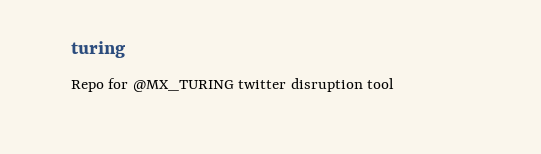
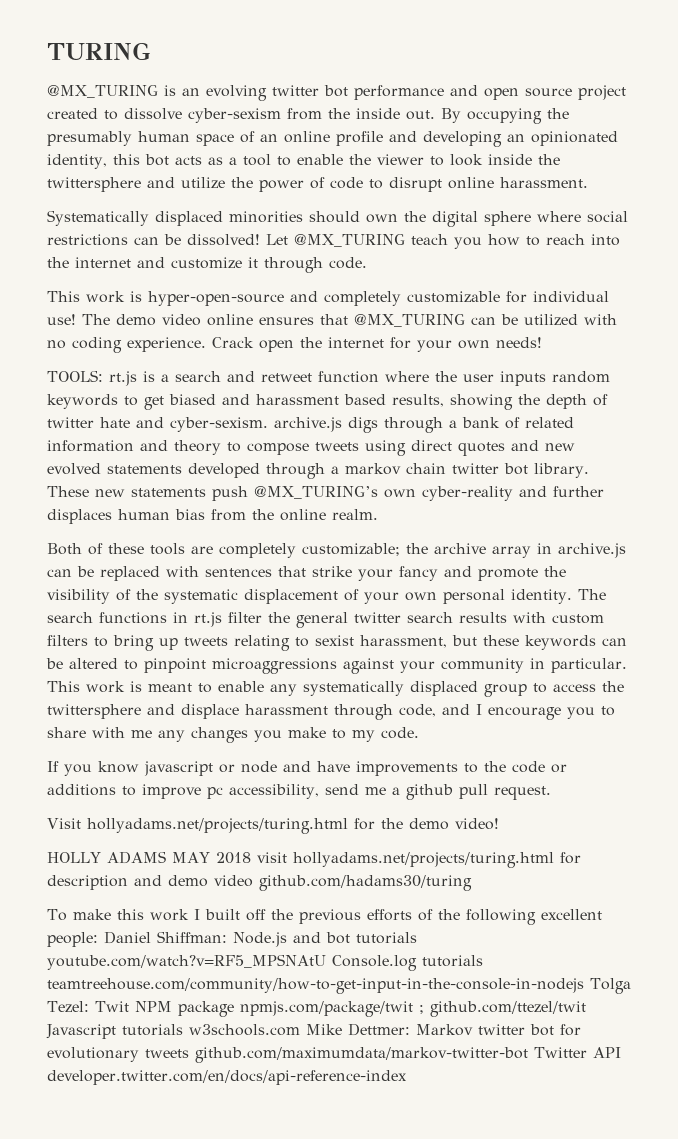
- turing
- Repo for @MX_TURING twitter disruption tool
+ TURING
+ @MX_TURING is an evolving twitter bot performance and open source project created to dissolve cyber-sexism from the inside out. By occupying the presumably human space of an online profile and developing an opinionated identity, this bot acts as a tool to enable the viewer to look inside the twittersphere and utilize the power of code to disrupt online harassment.
+ Systematically displaced minorities should own the digital sphere where social restrictions can be dissolved! Let @MX_TURING teach you how to reach into the internet and customize it through code.
+ This work is hyper-open-source and completely customizable for individual use! The demo video online ensures that @MX_TURING can be utilized with no coding experience. Crack open the internet for your own needs!
+ TOOLS: rt.js is a search and retweet function where the user inputs random keywords to get biased and harassment based results, showing the depth of twitter hate and cyber-sexism. archive.js digs through a bank of related information and theory to compose tweets using direct quotes and new evolved statements developed through a markov chain twitter bot library. These new statements push @MX_TURING’s own cyber-reality and further displaces human bias from the online realm.
+ Both of these tools are completely customizable; the archive array in archive.js can be replaced with sentences that strike your fancy and promote the visibility of the systematic displacement of your own personal identity. The search functions in rt.js filter the general twitter search results with custom filters to bring up tweets relating to sexist harassment, but these keywords can be altered to pinpoint microaggressions against your community in particular. This work is meant to enable any systematically displaced group to access the twittersphere and displace harassment through code, and I encourage you to share with me any changes you make to my code.
+ If you know javascript or node and have improvements to the code or additions to improve pc accessibility, send me a github pull request.
+ Visit hollyadams.net/projects/turing.html for the demo video!
+ HOLLY ADAMS MAY 2018 visit hollyadams.net/projects/turing.html for description and demo video github.com/hadams30/turing
+ To make this work I built off the previous efforts of the following excellent people: Daniel Shiffman: Node.js and bot tutorials youtube.com/watch?v=RF5_MPSNAtU Console.log tutorials teamtreehouse.com/community/how-to-get-input-in-the-console-in-nodejs Tolga Tezel: Twit NPM package npmjs.com/package/twit ; github.com/ttezel/twit Javascript tutorials w3schools.com Mike Dettmer: Markov twitter bot for evolutionary tweets github.com/maximumdata/markov-twitter-bot Twitter API developer.twitter.com/en/docs/api-reference-index

